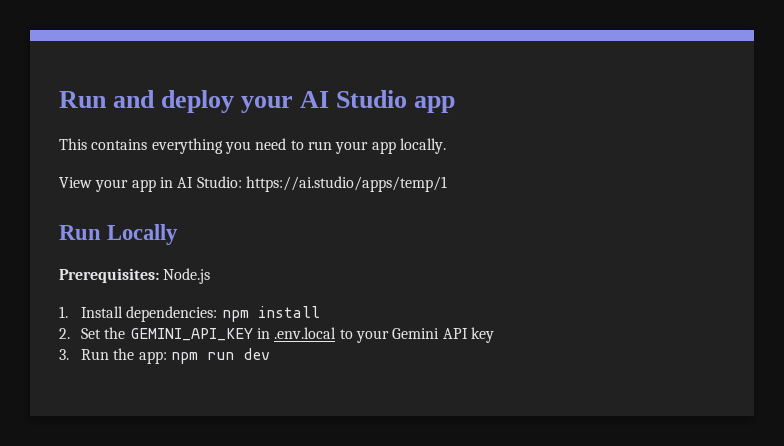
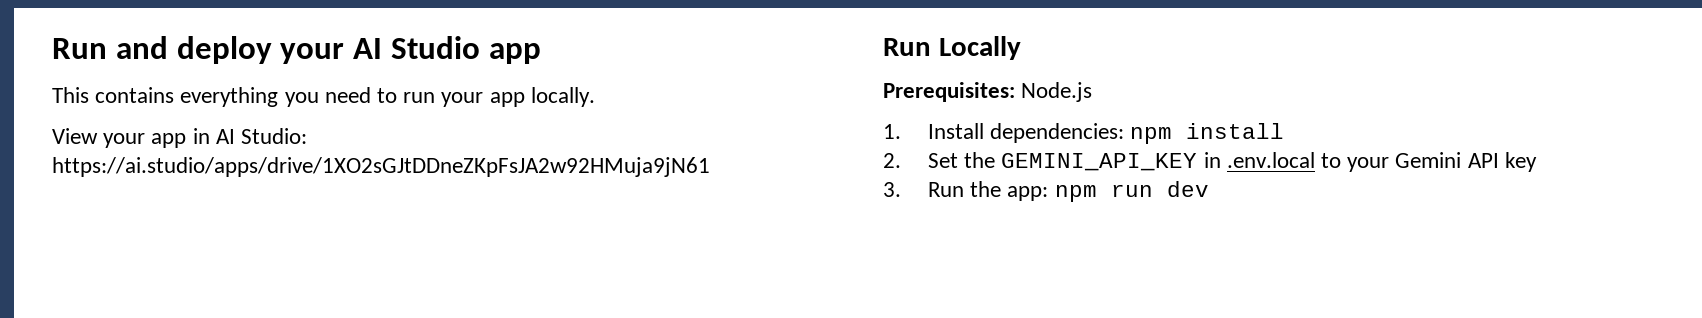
- View your app in AI Studio: https://ai.studio/apps/temp/1
+ View your app in AI Studio: https://ai.studio/apps/drive/1XO2sGJtDDneZKpFsJA2w92HMuja9jN61

